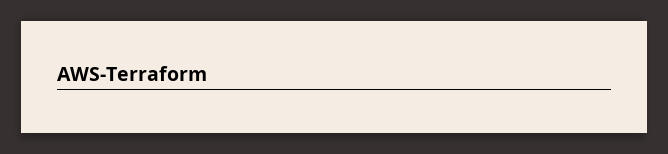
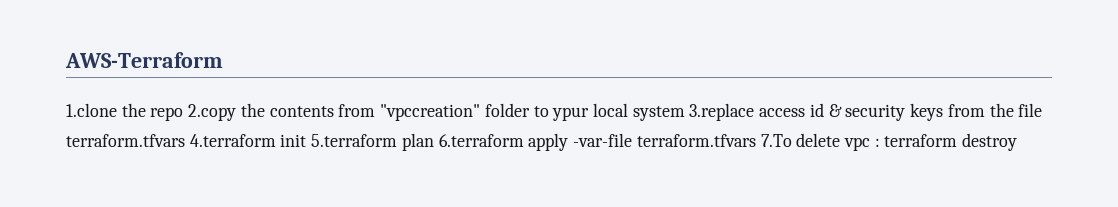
+ 1.clone the repo 2.copy the contents from "vpccreation" folder to ypur local system 3.replace access id & security keys from the file terraform.tfvars 4.terraform init 5.terraform plan 6.terraform apply -var-file terraform.tfvars 7.To delete vpc : terraform destroy

